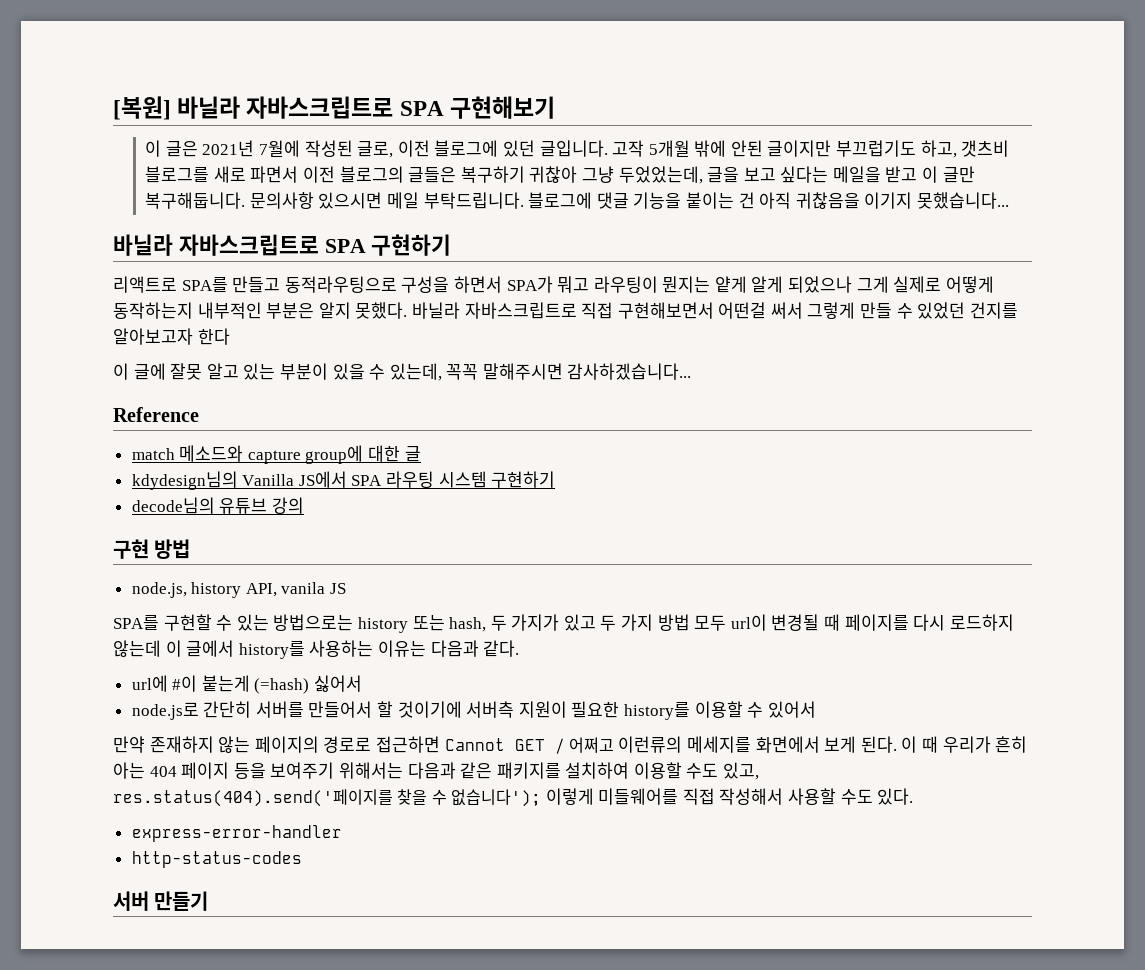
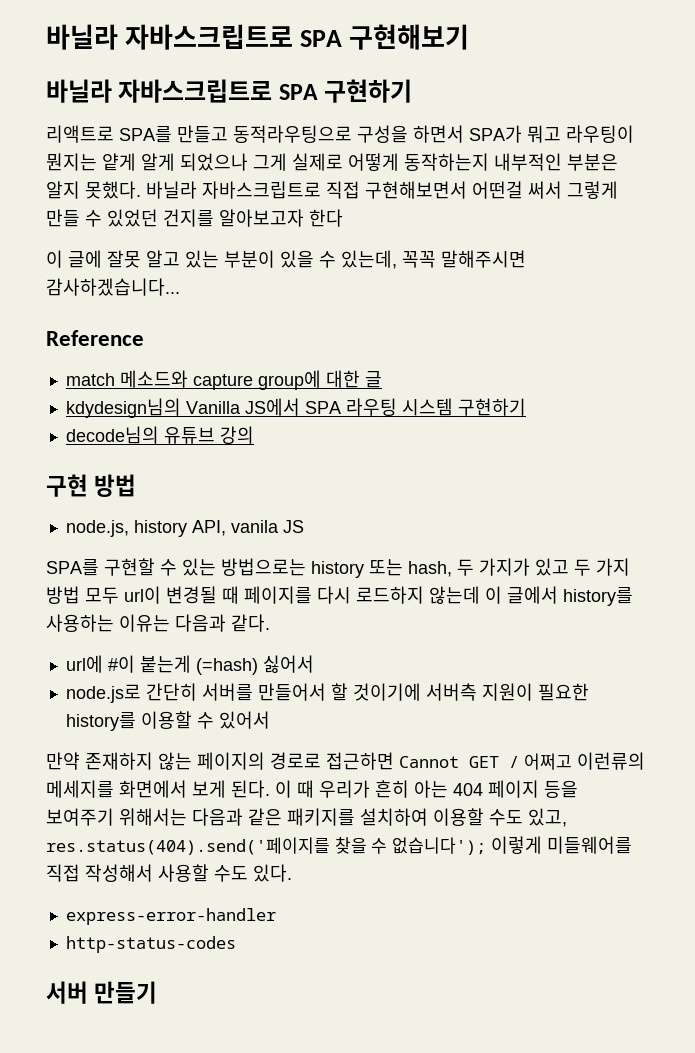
- [복원] 바닐라 자바스크립트로 SPA 구현해보기
+ 바닐라 자바스크립트로 SPA 구현해보기
- 이 글은 2021년 7월에 작성된 글로, 이전 블로그에 있던 글입니다. 고작 5개월 밖에 안된 글이지만 부끄럽기도 하고, 갯츠비 블로그를 새로 파면서 이전 블로그의 글들은 복구하기 귀찮아 그냥 두었었는데, 글을 보고 싶다는 메일을 받고 이 글만 복구해둡니다. 문의사항 있으시면 메일 부탁드립니다. 블로그에 댓글 기능을 붙이는 건 아직 귀찮음을 이기지 못했습니다...

